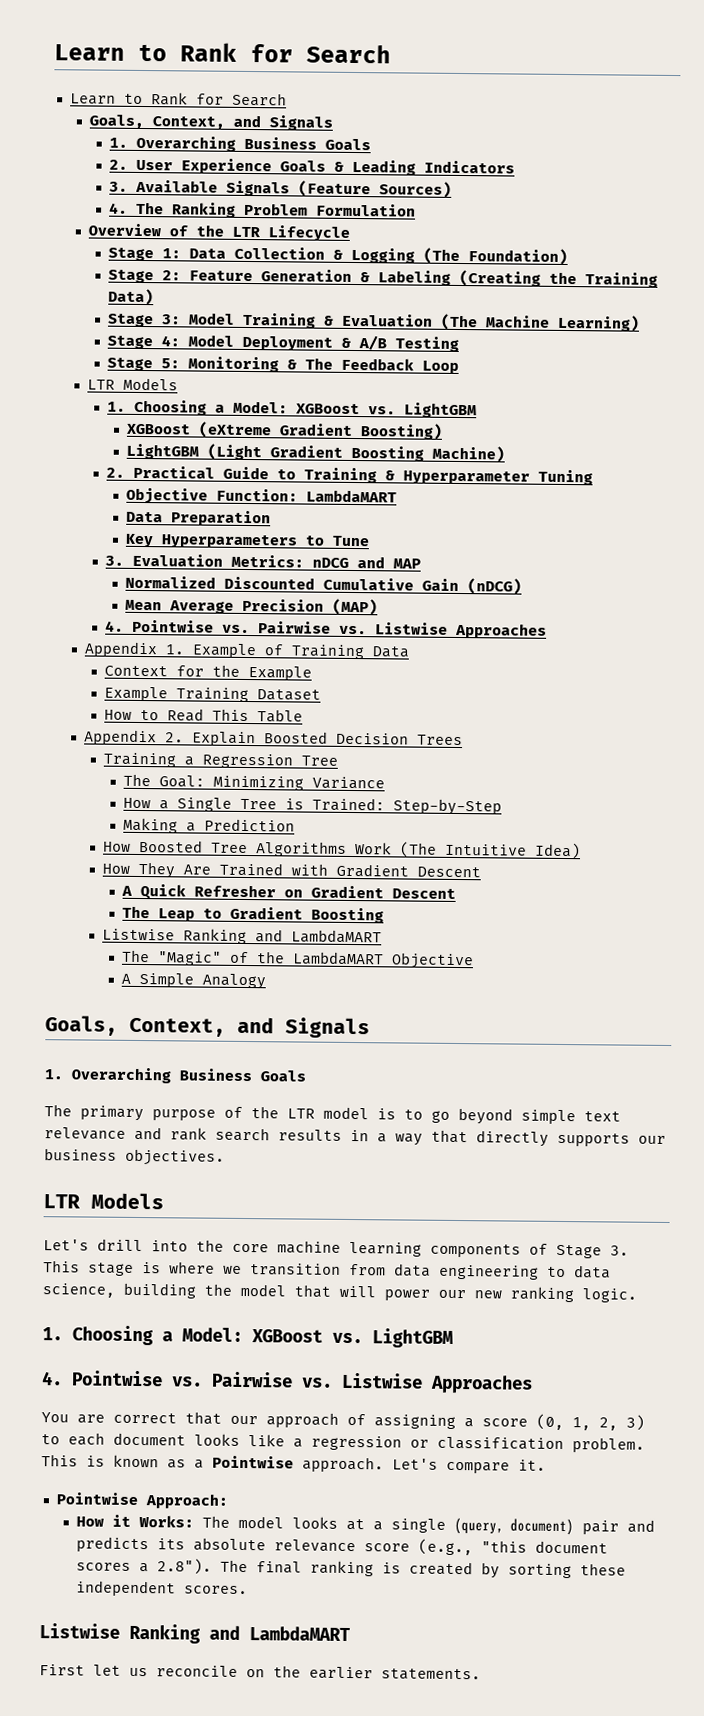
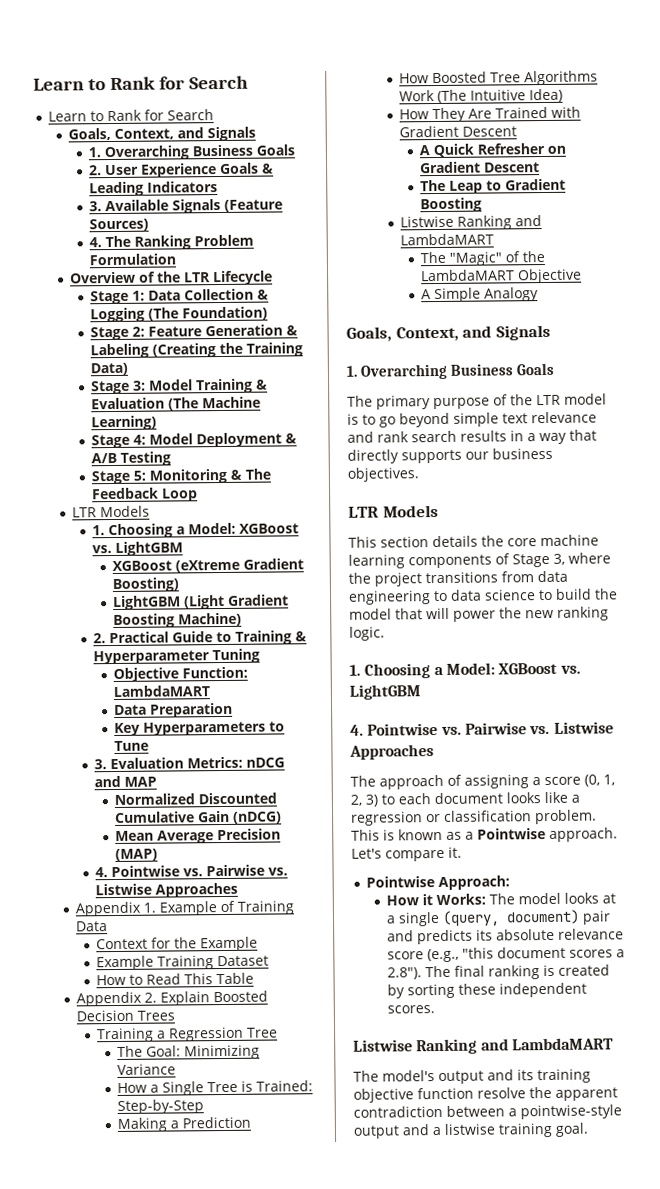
- Let's drill into the core machine learning components of Stage 3. This stage is where we transition from data engineering to data science, building the model that will power our new ranking logic.
+ This section details the core machine learning components of Stage 3, where the project transitions from data engineering to data science to build the model that will power the new ranking logic.
- You are correct that our approach of assigning a score (0, 1, 2, 3) to each document looks like a regression or classification problem.
+ The approach of assigning a score (0, 1, 2, 3) to each document looks like a regression or classification problem.
- First let us reconcile on the earlier statements.
+ The model's output and its training objective function resolve the apparent contradiction between a pointwise-style output and a listwise training goal.

